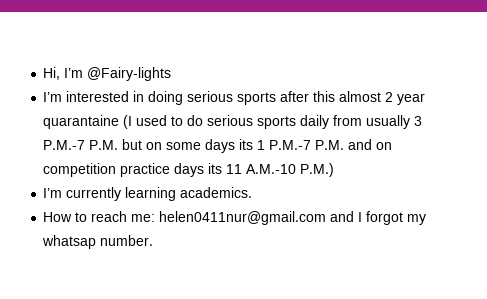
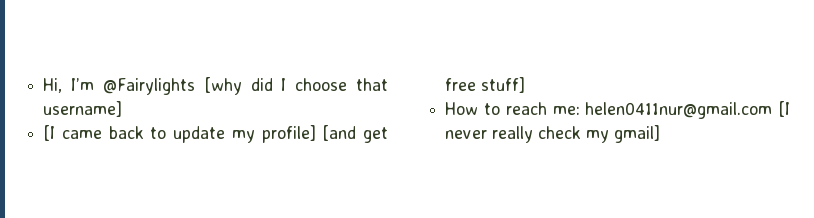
- Hi, I’m @Fairy-lights
- I’m interested in doing serious sports after this almost 2 year quarantaine (I used to do serious sports daily from usually 3 P.M.-7 P.M. but on some days its 1 P.M.-7 P.M. and on competition practice days its 11 A.M.-10 P.M.)
- I’m currently learning academics.
+ Hi, I’m @Fairylights [why did I choose that username]
+ [I came back to update my profile] [and get free stuff]
- How to reach me: helen0411nur@gmail.com and I forgot my whatsap number.
+ How to reach me: helen0411nur@gmail.com [I never really check my gmail]

